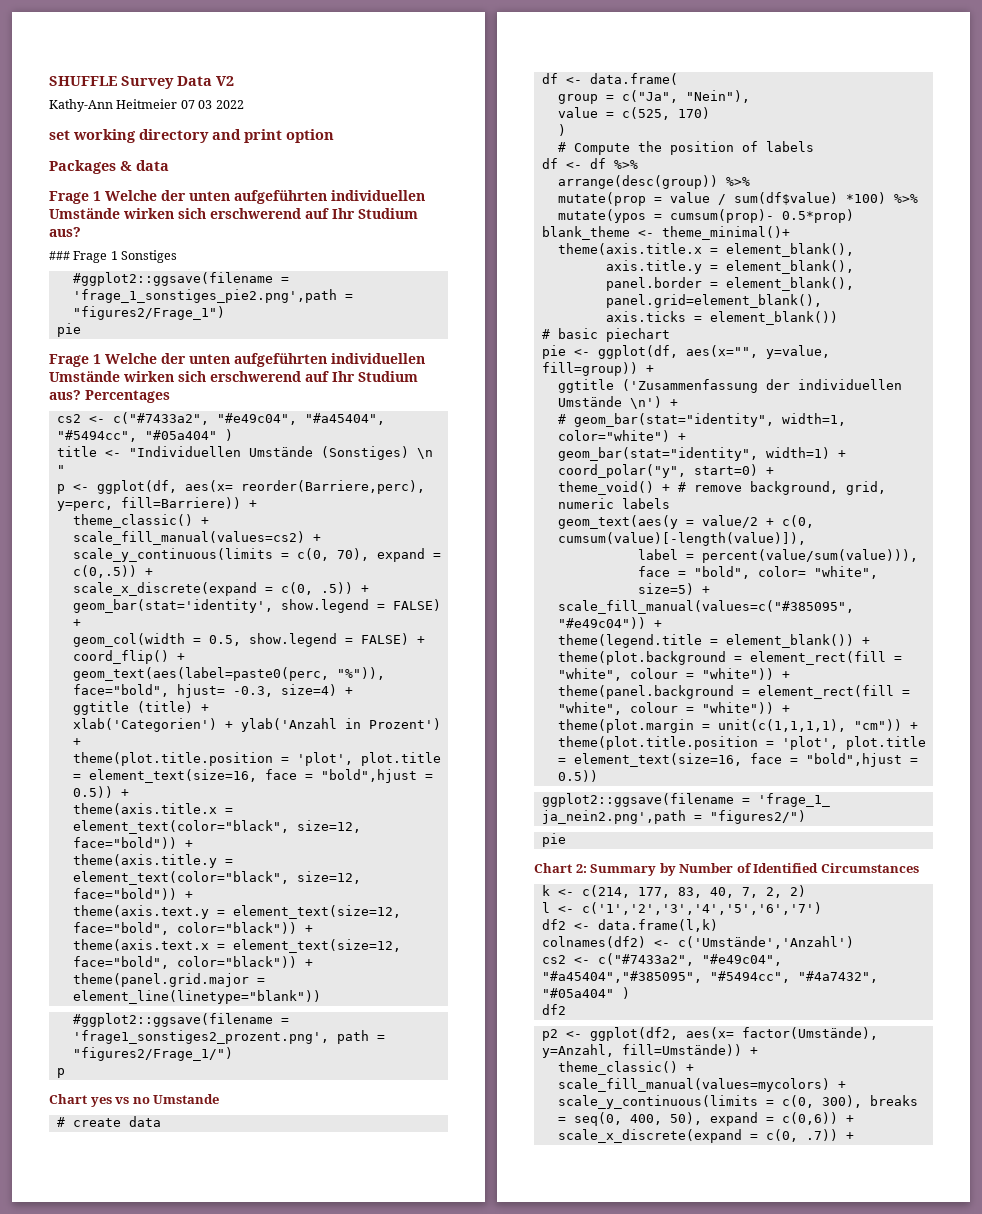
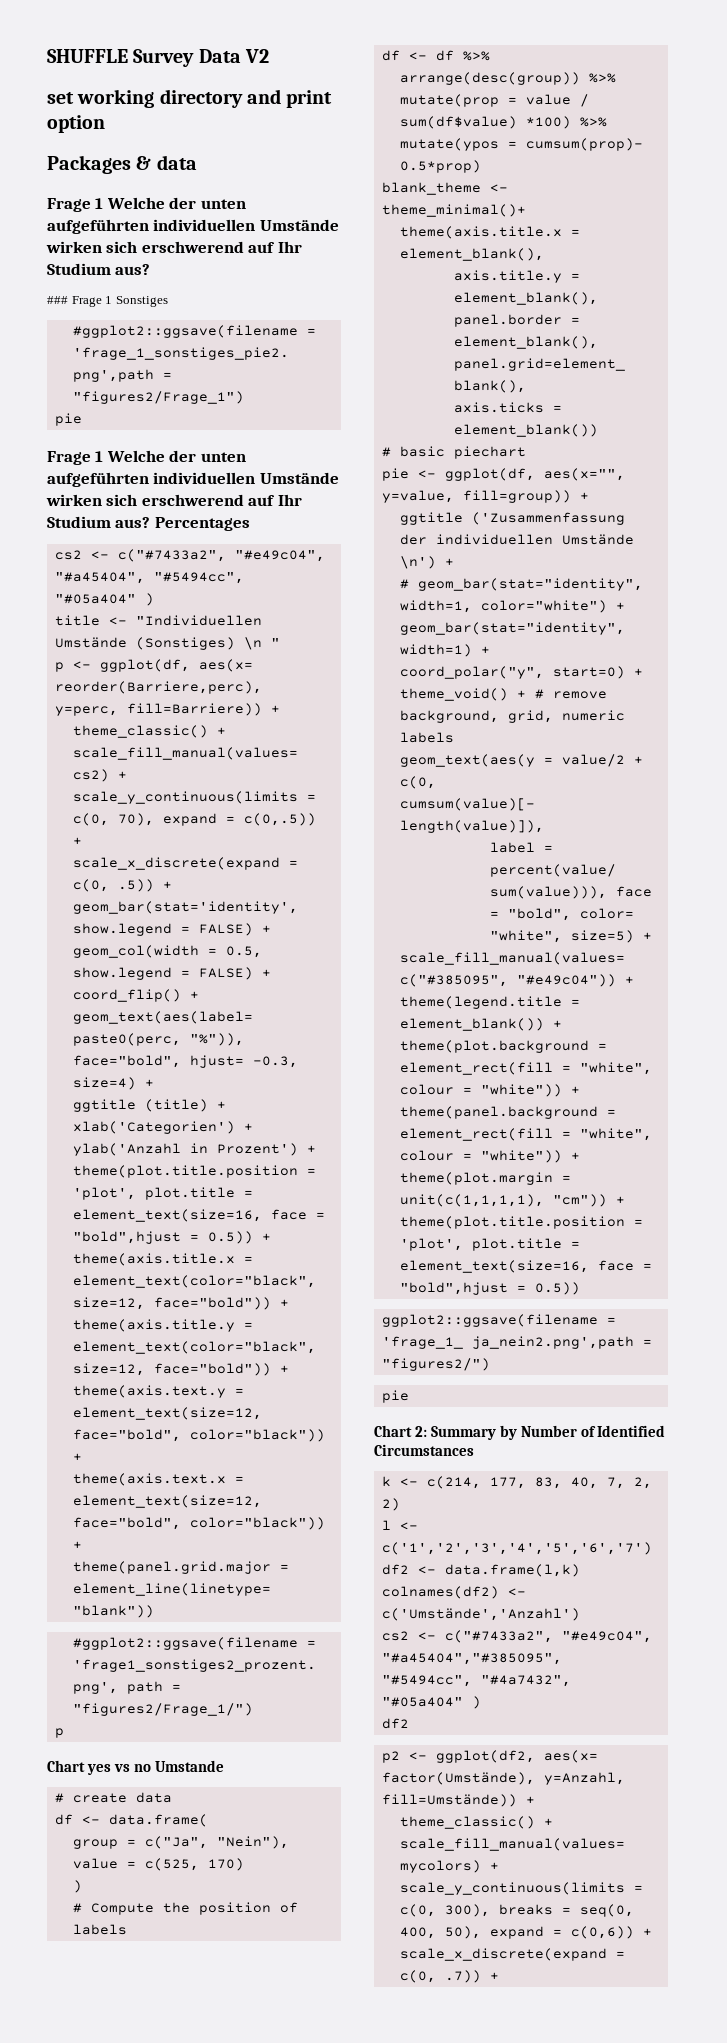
- Kathy-Ann Heitmeier 07 03 2022

